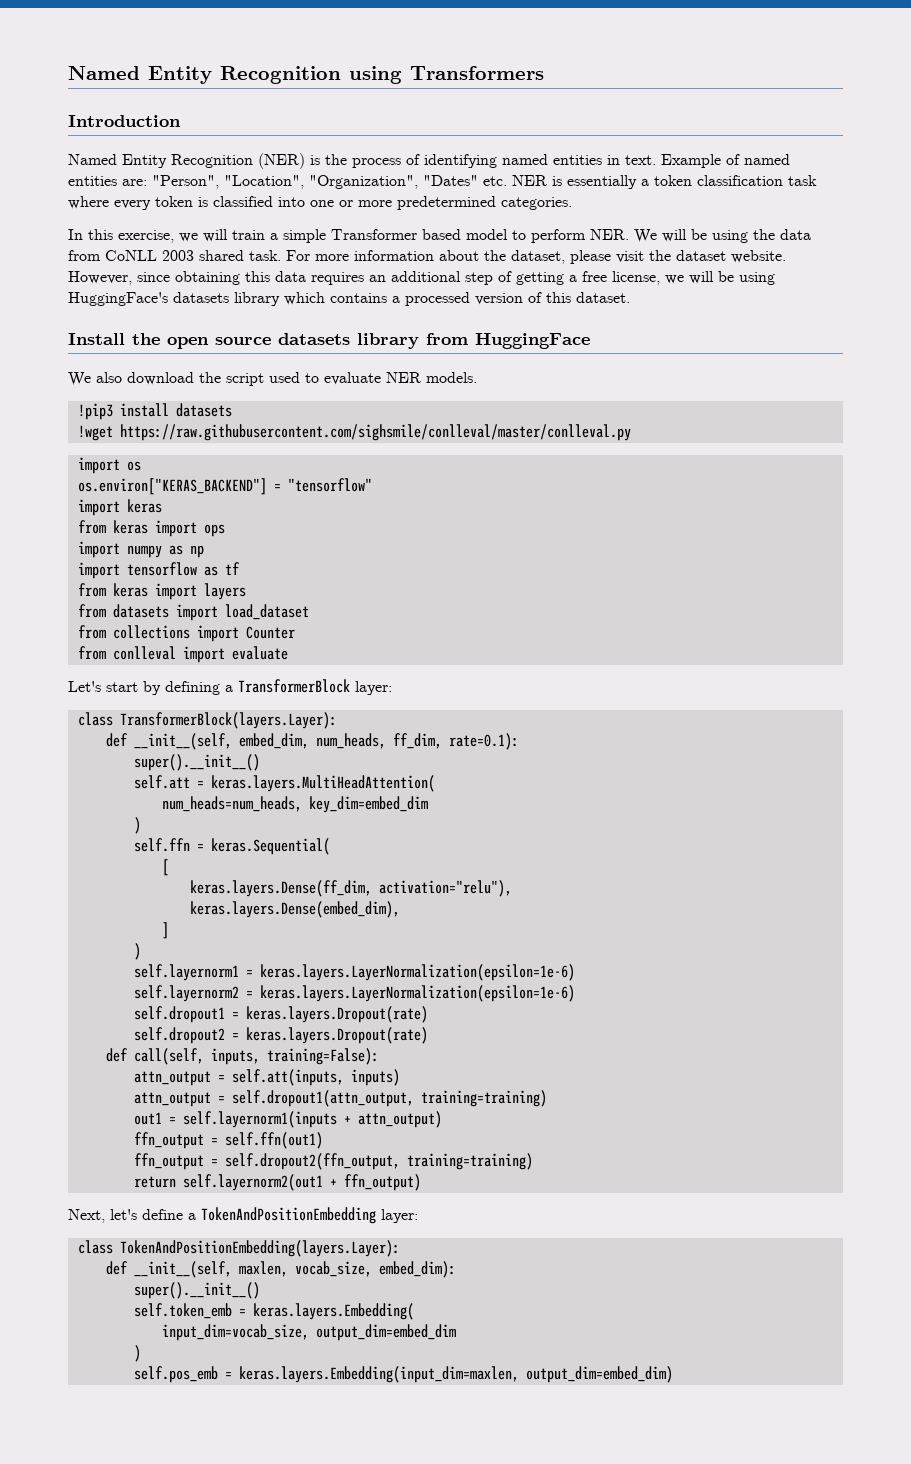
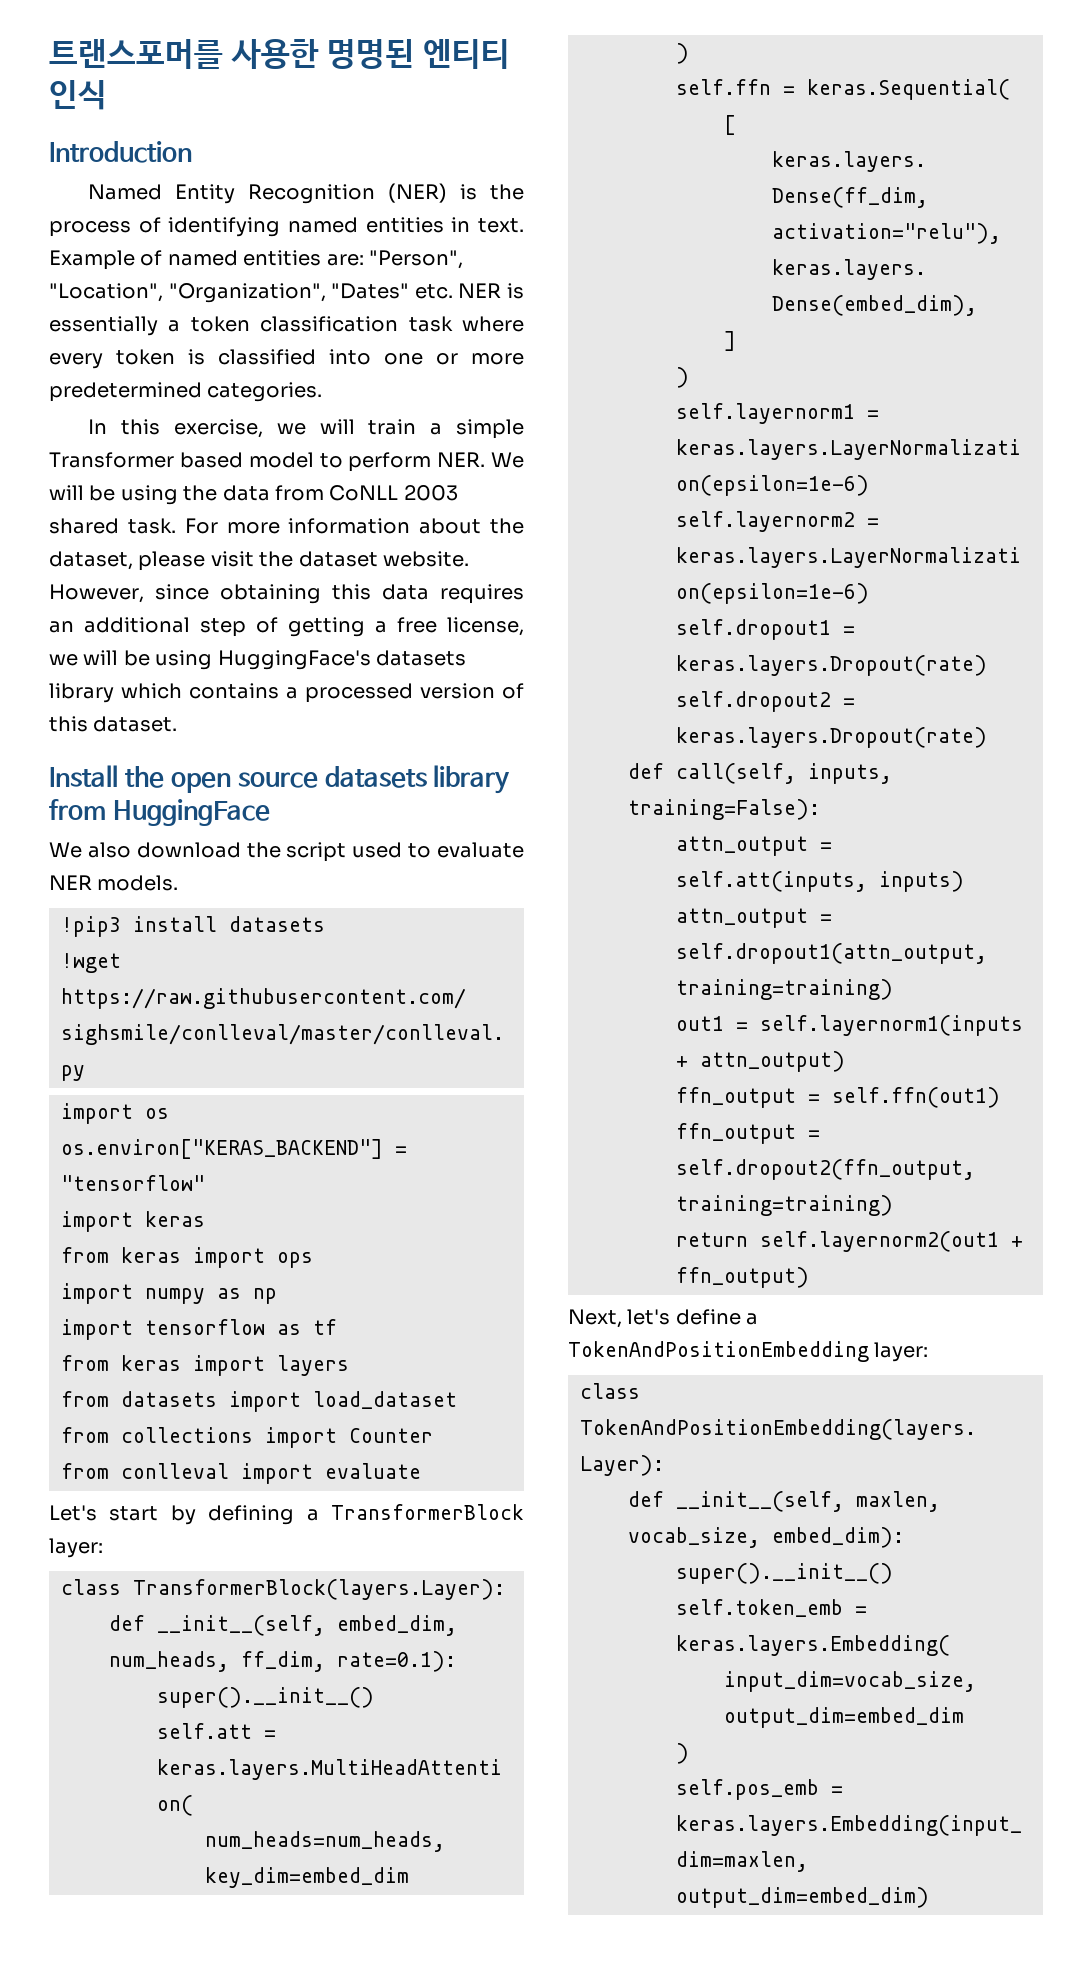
- Named Entity Recognition using Transformers
+ 트랜스포머를 사용한 명명된 엔티티 인식

